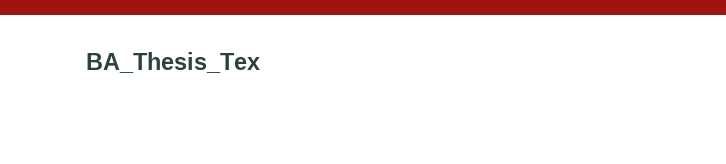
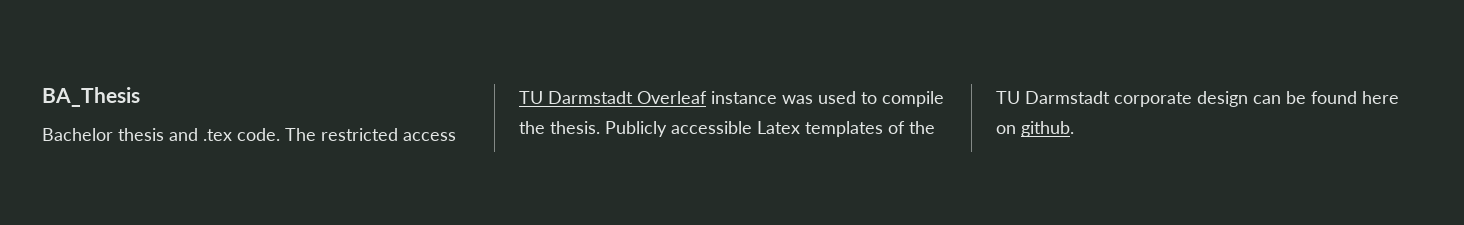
- BA_Thesis_Tex
+ BA_Thesis
+ Bachelor thesis and .tex code. The restricted access TU Darmstadt Overleaf instance was used to compile the thesis. Publicly accessible Latex templates of the TU Darmstadt corporate design can be found here on github.

